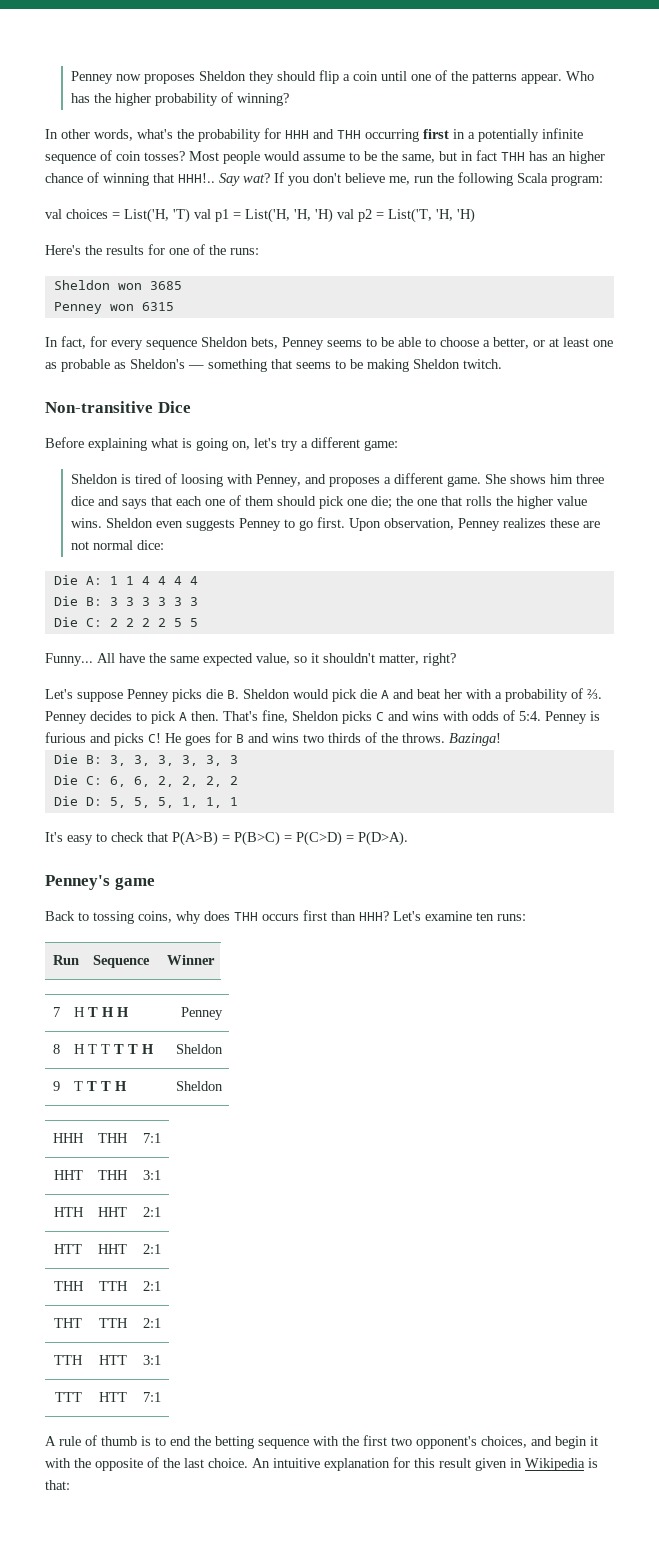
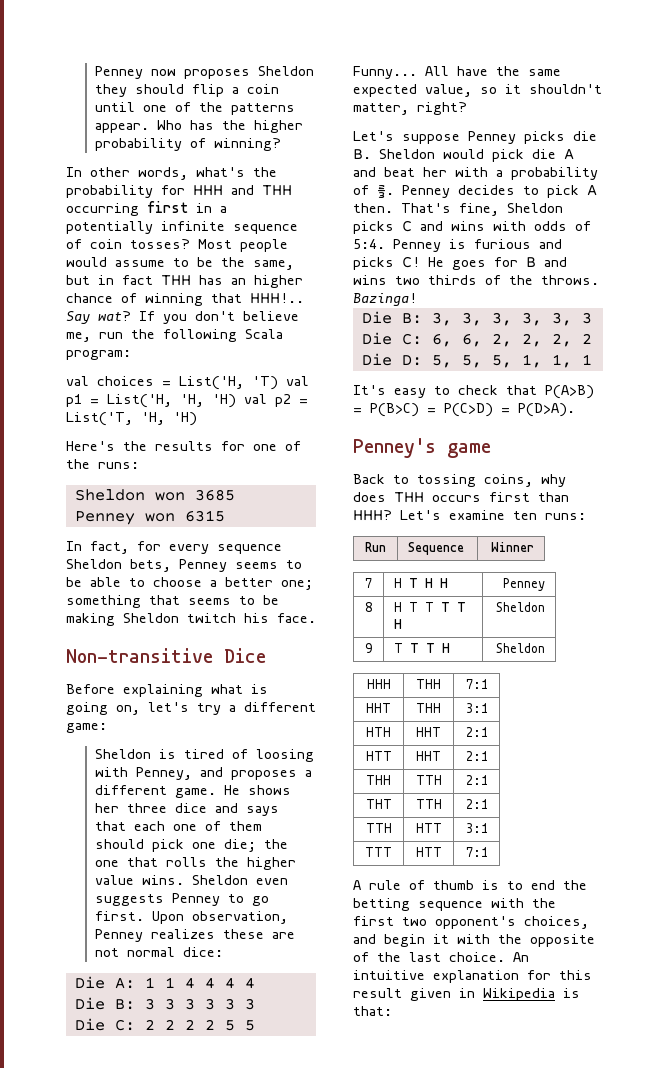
- In fact, for every sequence Sheldon bets, Penney seems to be able to choose a better, or at least one as probable as Sheldon's — something that seems to be making Sheldon twitch.
+ In fact, for every sequence Sheldon bets, Penney seems to be able to choose a better one; something that seems to be making Sheldon twitch his face.
- She shows him three dice and says that each one of them should pick one die; the one that rolls the higher value wins.
+ He shows her three dice and says that each one of them should pick one die; the one that rolls the higher value wins.

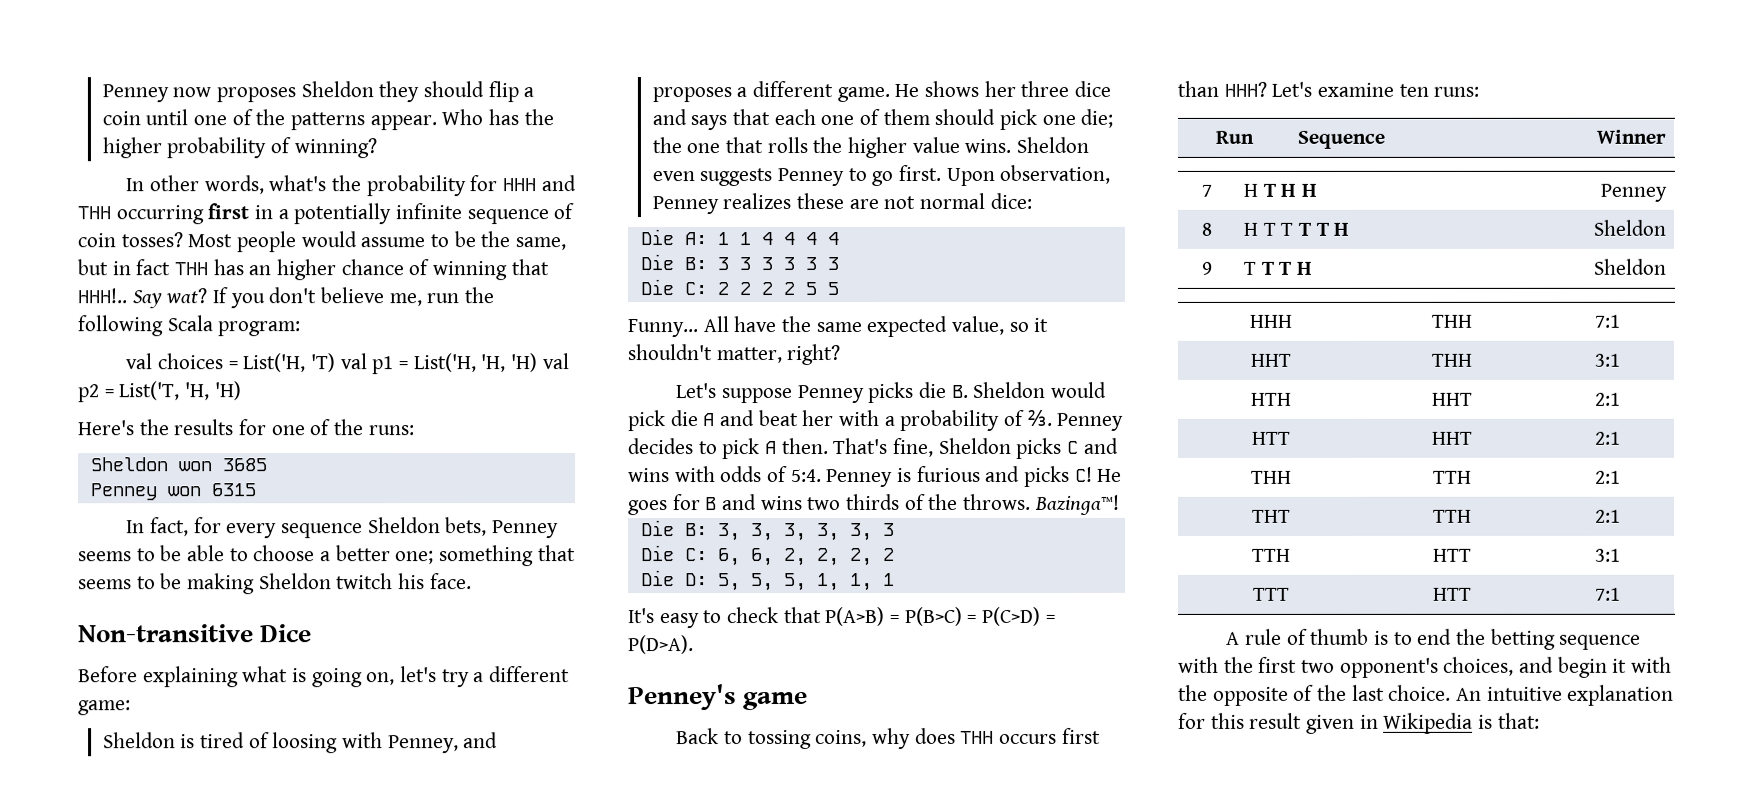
- Bazinga!
+ Bazinga™!

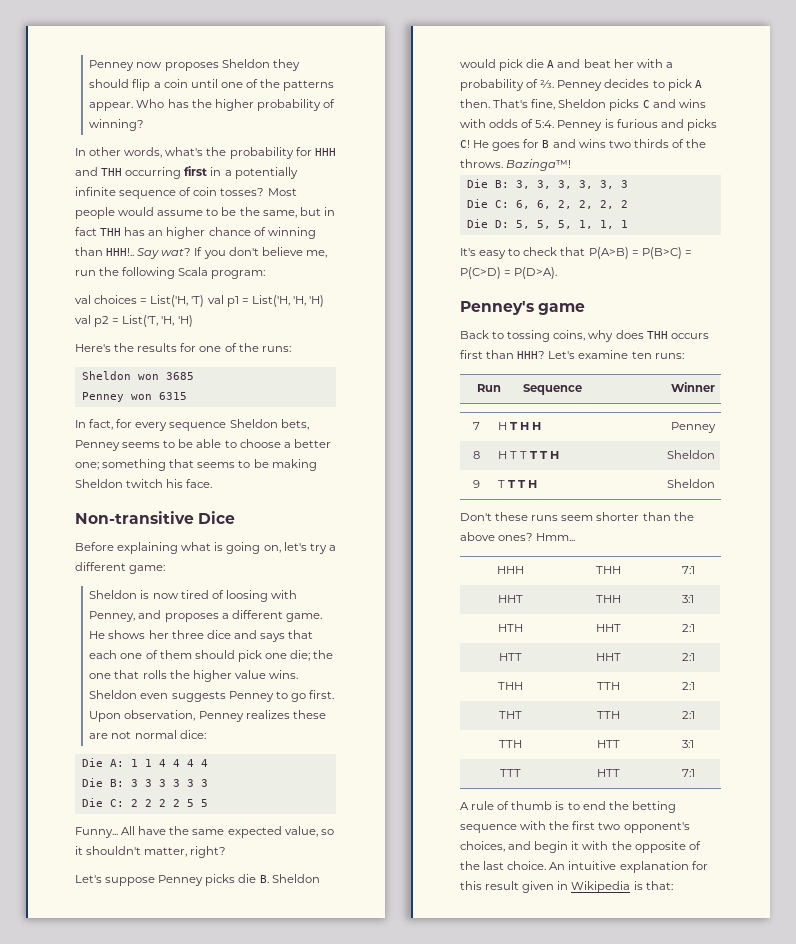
- Most people would assume to be the same, but in fact THH has an higher chance of winning that HHH!..
+ Most people would assume to be the same, but in fact THH has an higher chance of winning than HHH!..
- Sheldon is tired of loosing with Penney, and proposes a different game.
+ Sheldon is now tired of loosing with Penney, and proposes a different game.
+ Don't these runs seem shorter than the above ones? Hmm...

